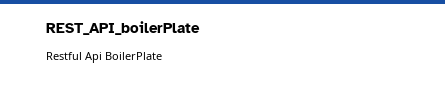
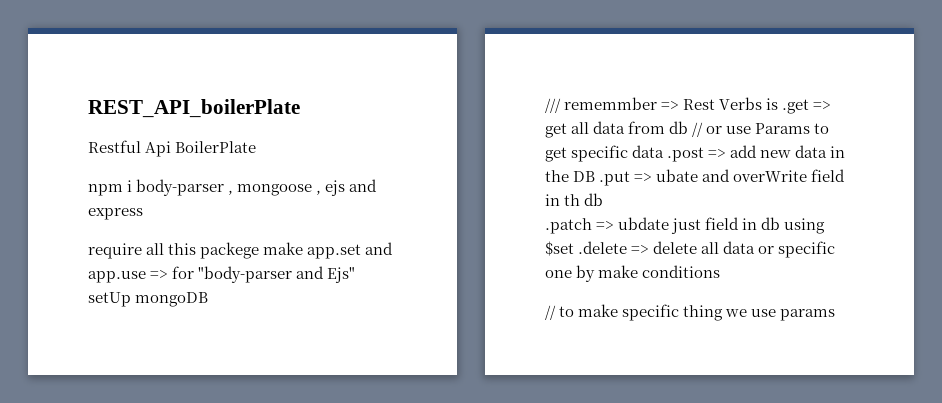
+ npm i body-parser , mongoose , ejs and express
+ require all this packege make app.set and app.use => for "body-parser and Ejs" setUp mongoDB
+ /// rememmber => Rest Verbs is .get => get all data from db // or use Params to get specific data .post => add new data in the DB .put => ubate and overWrite field in th db
+ .patch => ubdate just field in db using $set .delete => delete all data or specific one by make conditions
+ // to make specific thing we use params

